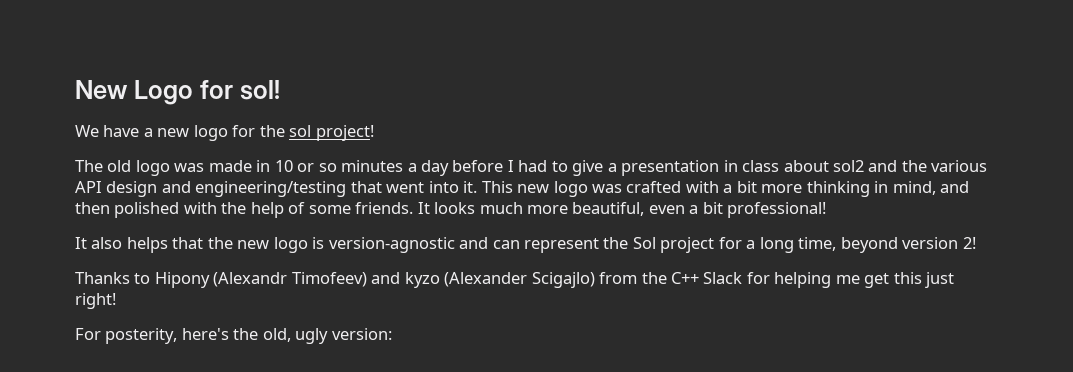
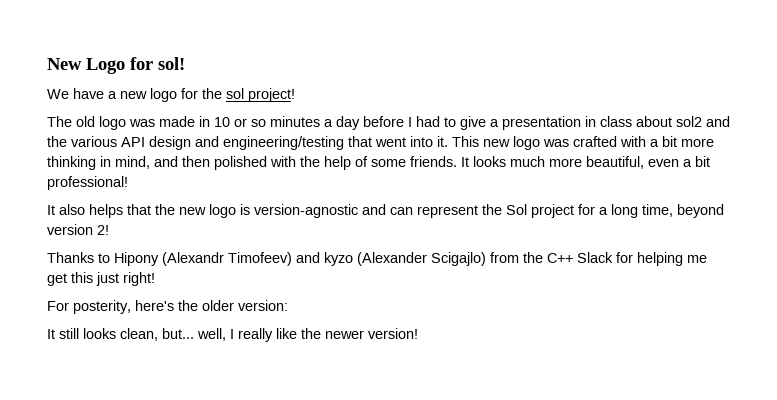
- For posterity, here's the old, ugly version:
+ For posterity, here's the older version:
+ It still looks clean, but... well, I really like the newer version!

